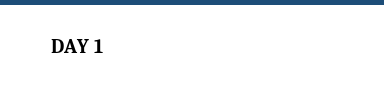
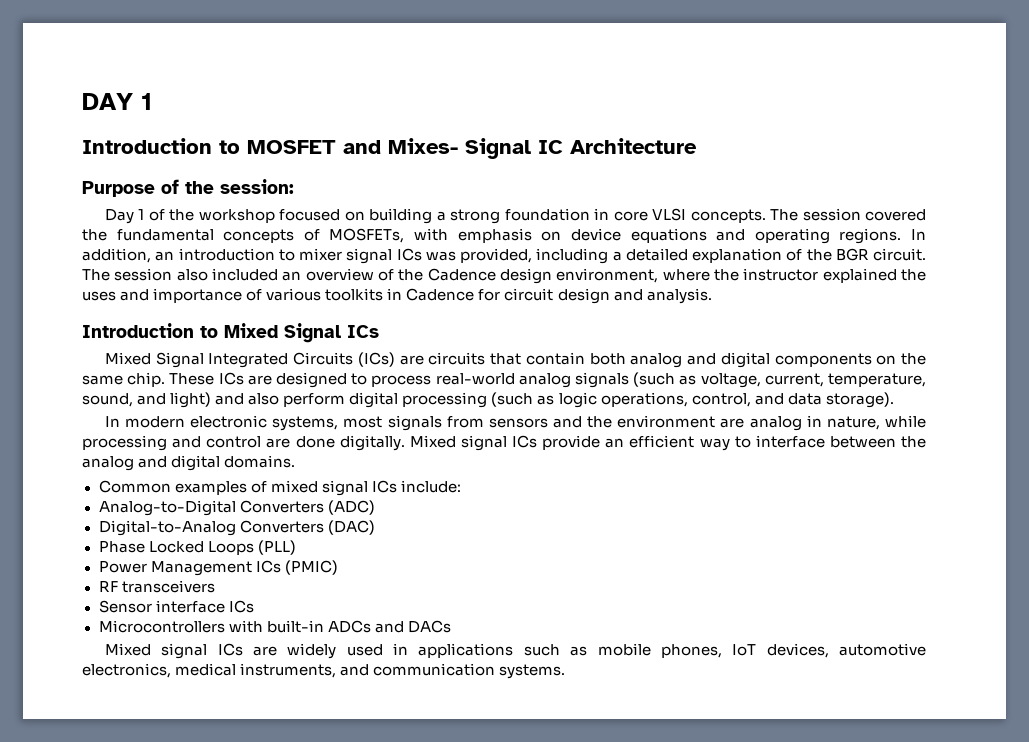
+ Introduction to MOSFET and Mixes- Signal IC Architecture
+ Purpose of the session:
+ Day 1 of the workshop focused on building a strong foundation in core VLSI concepts. The session covered the fundamental concepts of MOSFETs, with emphasis on device equations and operating regions. In addition, an introduction to mixer signal ICs was provided, including a detailed explanation of the BGR circuit. The session also included an overview of the Cadence design environment, where the instructor explained the uses and importance of various toolkits in Cadence for circuit design and analysis.
+ Introduction to Mixed Signal ICs
+ Mixed Signal Integrated Circuits (ICs) are circuits that contain both analog and digital components on the same chip. These ICs are designed to process real-world analog signals (such as voltage, current, temperature, sound, and light) and also perform digital processing (such as logic operations, control, and data storage).
+ In modern electronic systems, most signals from sensors and the environment are analog in nature, while processing and control are done digitally. Mixed signal ICs provide an efficient way to interface between the analog and digital domains.
+ Common examples of mixed signal ICs include:
+ Analog-to-Digital Converters (ADC)
+ Digital-to-Analog Converters (DAC)
+ Phase Locked Loops (PLL)
+ Power Management ICs (PMIC)
+ RF transceivers
+ Sensor interface ICs
+ Microcontrollers with built-in ADCs and DACs
+ Mixed signal ICs are widely used in applications such as mobile phones, IoT devices, automotive electronics, medical instruments, and communication systems.

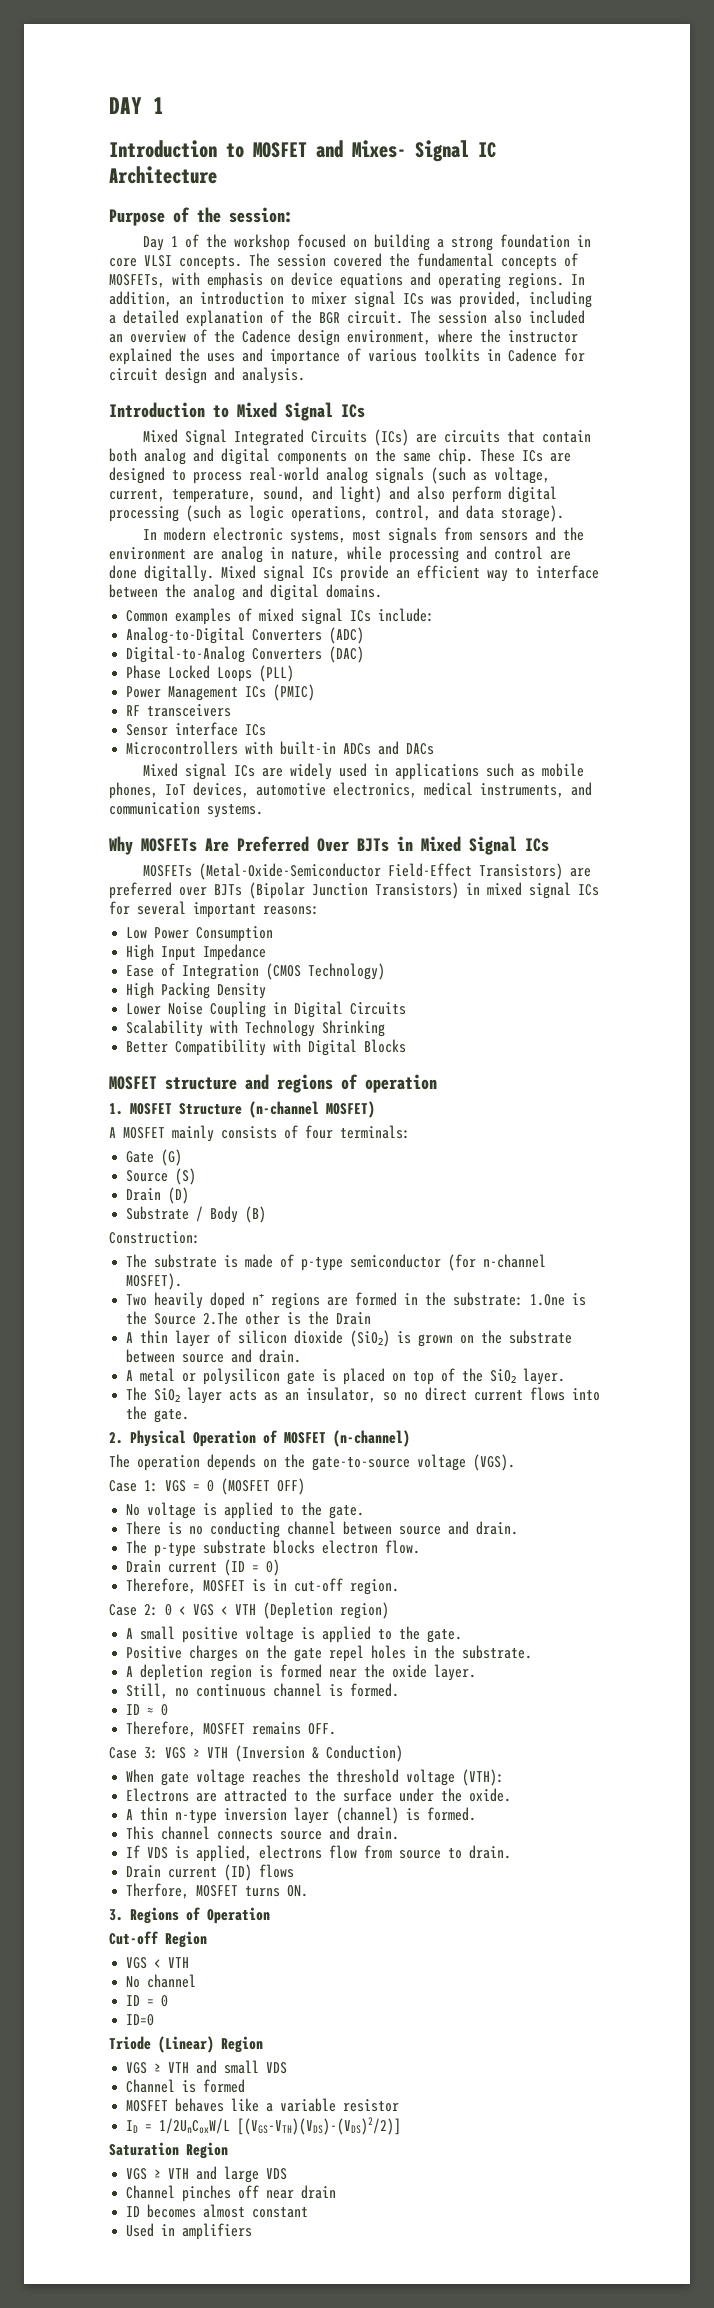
+ Why MOSFETs Are Preferred Over BJTs in Mixed Signal ICs
+ MOSFETs (Metal-Oxide-Semiconductor Field-Effect Transistors) are preferred over BJTs (Bipolar Junction Transistors) in mixed signal ICs for several important reasons:
+ Low Power Consumption
+ High Input Impedance
+ Ease of Integration (CMOS Technology)
+ High Packing Density
+ Lower Noise Coupling in Digital Circuits
+ Scalability with Technology Shrinking
+ Better Compatibility with Digital Blocks
+ MOSFET structure and regions of operation
+ 1. MOSFET Structure (n-channel MOSFET)
+ A MOSFET mainly consists of four terminals:
+ Gate (G)
+ Source (S)
+ Drain (D)
+ Substrate / Body (B)
+ Construction:
+ The substrate is made of p-type semiconductor (for n-channel MOSFET).
+ Two heavily doped n⁺ regions are formed in the substrate: 1.One is the Source 2.The other is the Drain
+ A thin layer of silicon dioxide (SiO₂) is grown on the substrate between source and drain.
+ A metal or polysilicon gate is placed on top of the SiO₂ layer.
+ The SiO₂ layer acts as an insulator, so no direct current flows into the gate.
+ 2. Physical Operation of MOSFET (n-channel)
+ The operation depends on the gate-to-source voltage (VGS).
+ Case 1: VGS = 0 (MOSFET OFF)
+ No voltage is applied to the gate.
+ There is no conducting channel between source and drain.
+ The p-type substrate blocks electron flow.
+ Drain current (ID = 0)
+ Therefore, MOSFET is in cut-off region.
+ Case 2: 0 < VGS < VTH (Depletion region)
+ A small positive voltage is applied to the gate.
+ Positive charges on the gate repel holes in the substrate.
+ A depletion region is formed near the oxide layer.
+ Still, no continuous channel is formed.
+ ID ≈ 0
+ Therefore, MOSFET remains OFF.
+ Case 3: VGS ≥ VTH (Inversion & Conduction)
+ When gate voltage reaches the threshold voltage (VTH):
+ Electrons are attracted to the surface under the oxide.
+ A thin n-type inversion layer (channel) is formed.
+ This channel connects source and drain.
+ If VDS is applied, electrons flow from source to drain.
+ Drain current (ID) flows
+ Therfore, MOSFET turns ON.
+ 3. Regions of Operation
+ Cut-off Region
+ VGS < VTH
+ No channel
+ ID = 0
+ ID=0
+ Triode (Linear) Region
+ VGS ≥ VTH and small VDS
+ Channel is formed
+ MOSFET behaves like a variable resistor
+ ID = 1/2UnCoxW/L [(VGS-VTH)(VDS)-(VDS)2/2)]
+ Saturation Region
+ VGS ≥ VTH and large VDS
+ Channel pinches off near drain
+ ID becomes almost constant
+ Used in amplifiers

